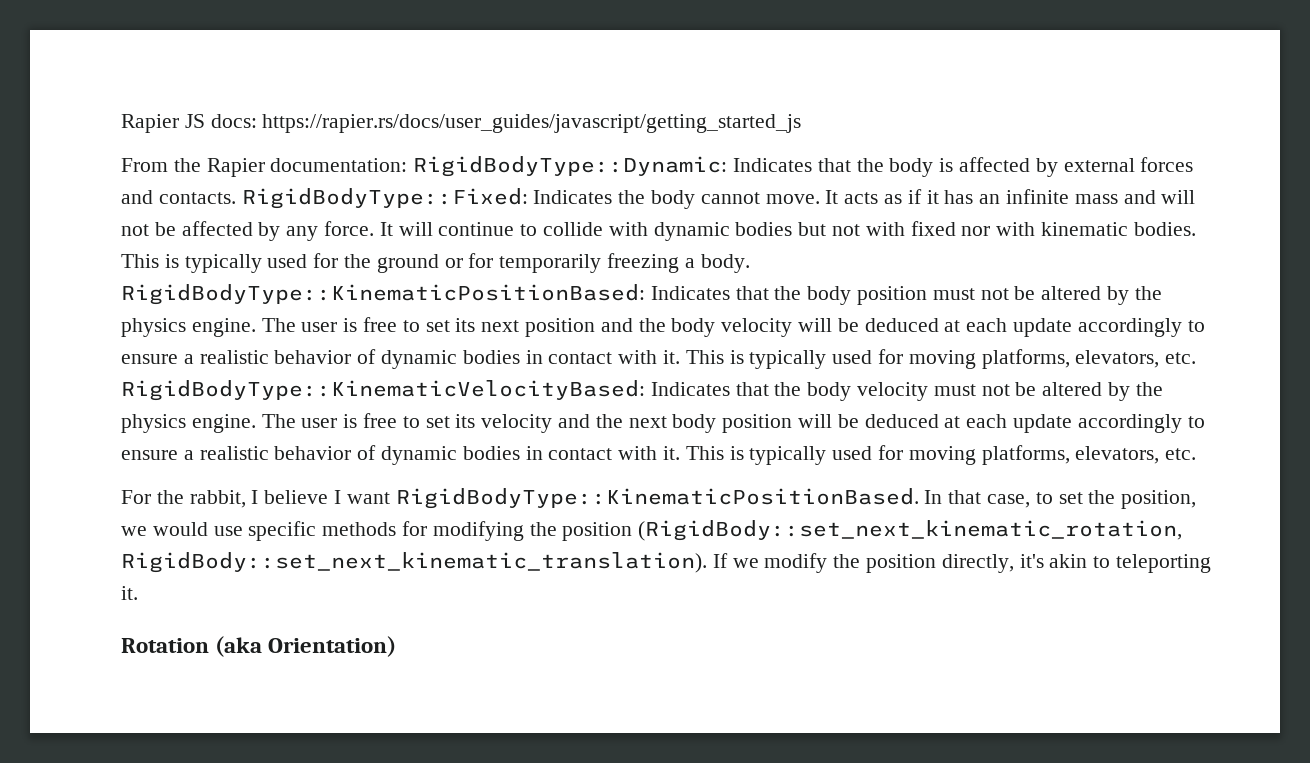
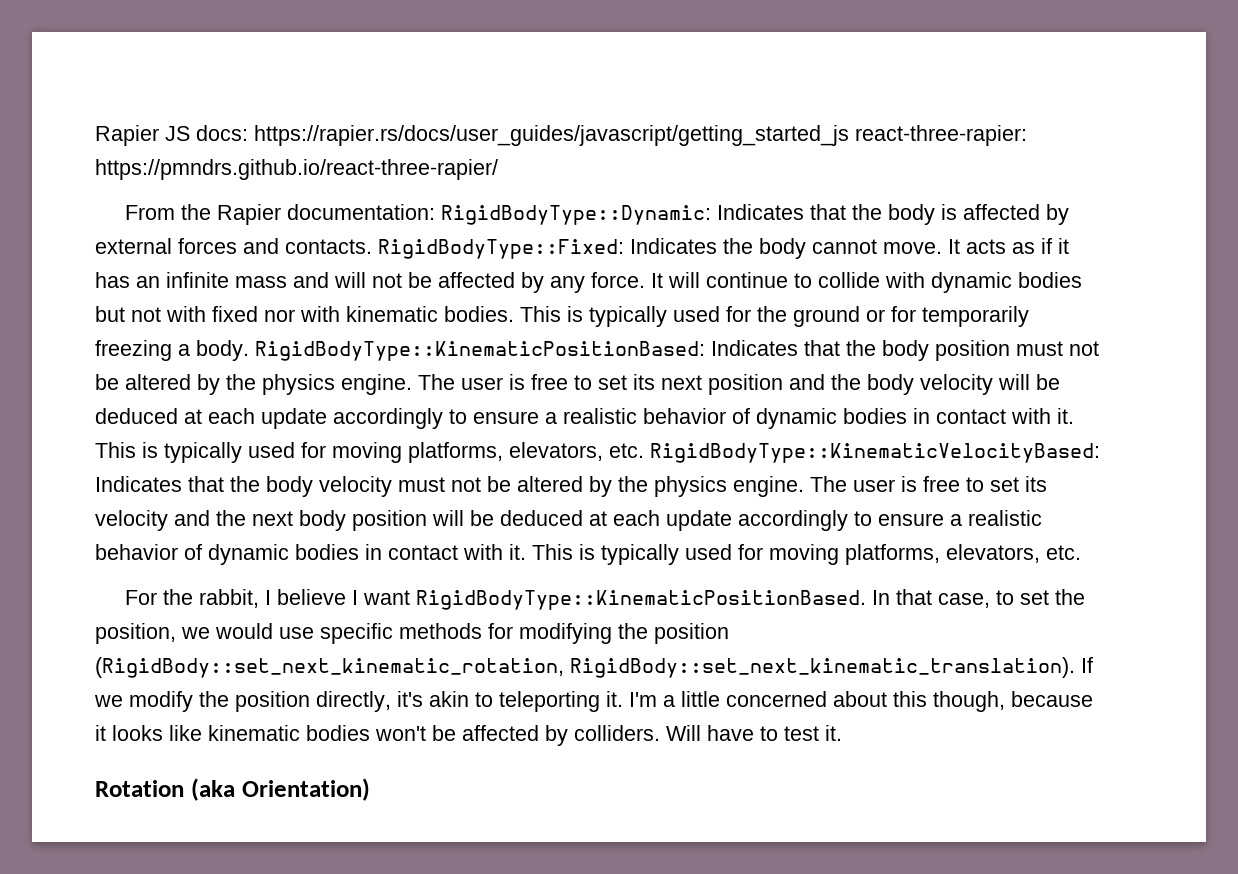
- Rapier JS docs: https://rapier.rs/docs/user_guides/javascript/getting_started_js
+ Rapier JS docs: https://rapier.rs/docs/user_guides/javascript/getting_started_js react-three-rapier: https://pmndrs.github.io/react-three-rapier/
+ I'm a little concerned about this though, because it looks like kinematic bodies won't be affected by colliders. Will have to test it.

